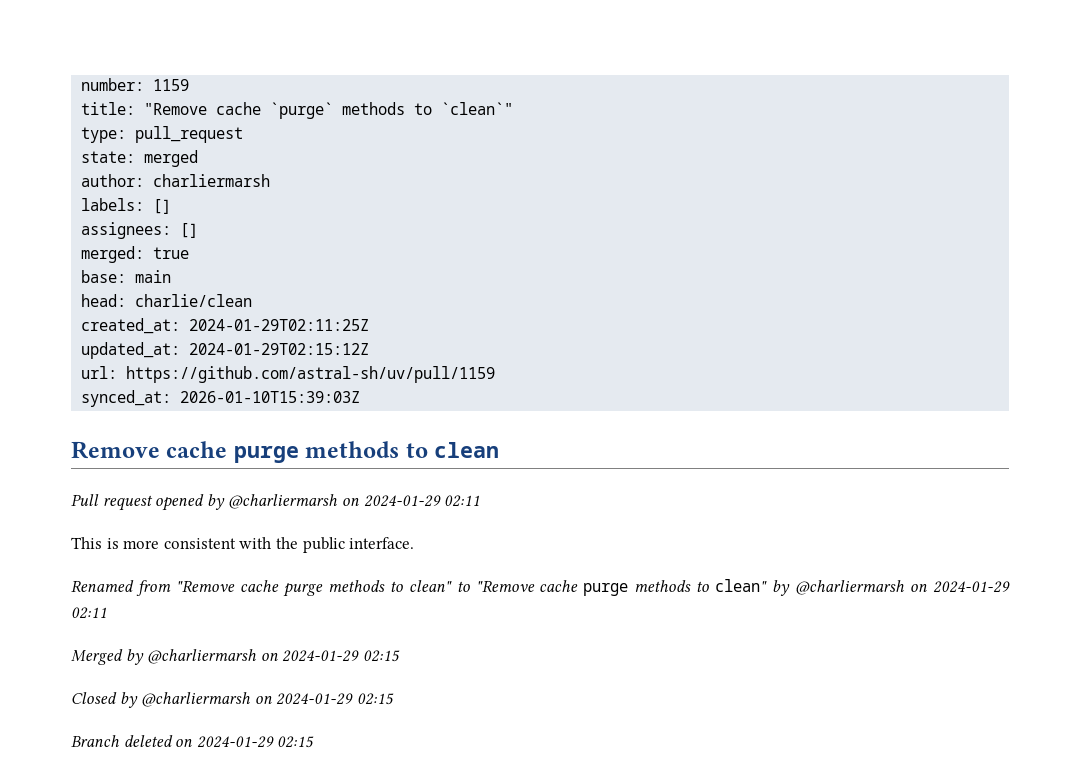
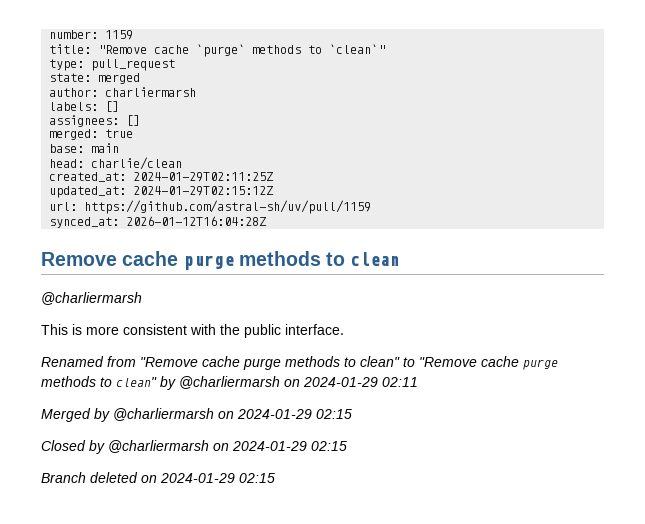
- synced_at: 2026-01-10T15:39:03Z
+ synced_at: 2026-01-12T16:04:28Z
  Remove cache purge methods to clean
- Pull request opened by @charliermarsh on 2024-01-29 02:11
+ @charliermarsh

